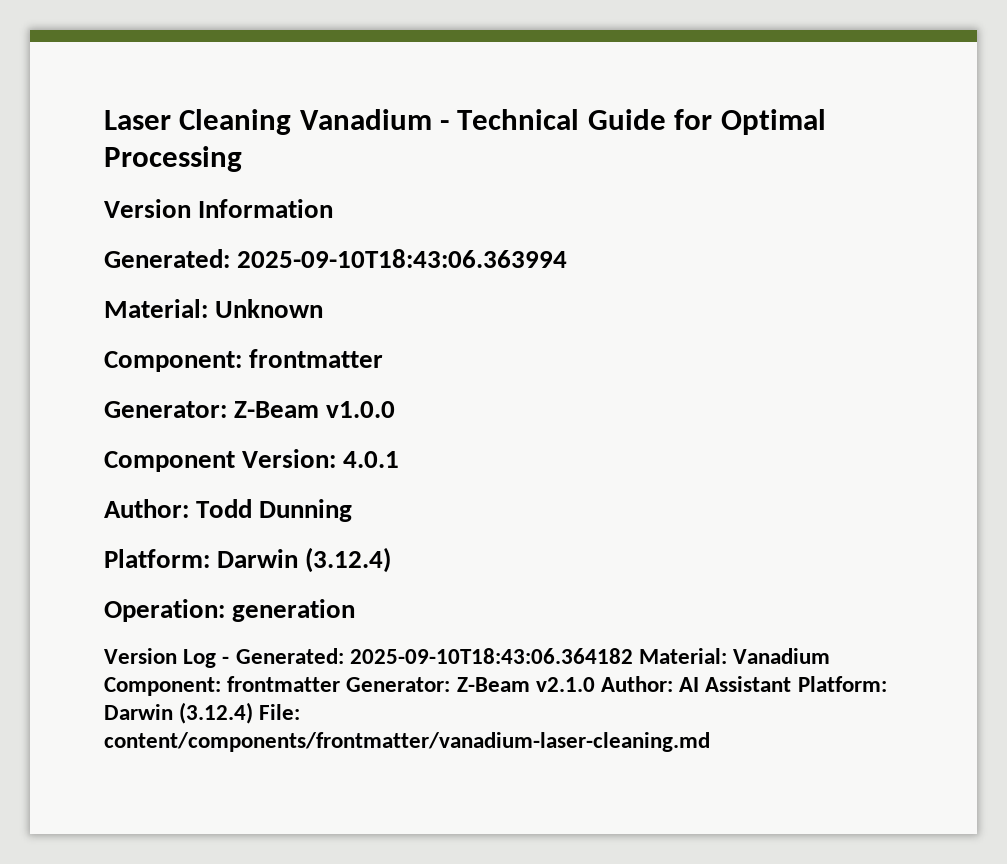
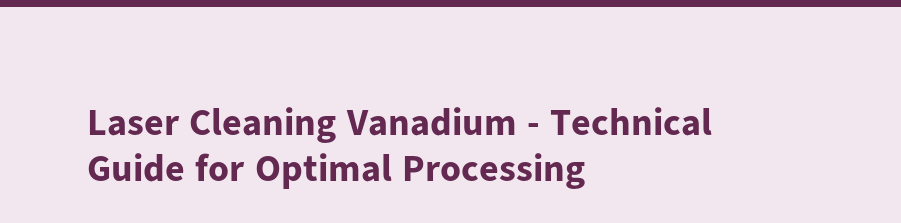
- Version Information
- Generated: 2025-09-10T18:43:06.363994
- Material: Unknown
- Component: frontmatter
- Generator: Z-Beam v1.0.0
- Component Version: 4.0.1
- Author: Todd Dunning
- Platform: Darwin (3.12.4)
- Operation: generation
- Version Log - Generated: 2025-09-10T18:43:06.364182 Material: Vanadium Component: frontmatter Generator: Z-Beam v2.1.0 Author: AI Assistant Platform: Darwin (3.12.4) File: content/components/frontmatter/vanadium-laser-cleaning.md

